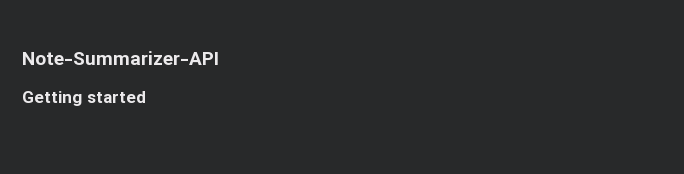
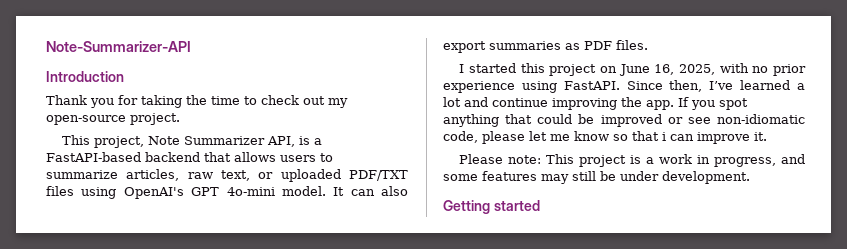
+ Introduction
+ Thank you for taking the time to check out my open-source project.
+ This project, Note Summarizer API, is a FastAPI-based backend that allows users to summarize articles, raw text, or uploaded PDF/TXT files using OpenAI's GPT 4o-mini model. It can also export summaries as PDF files.
+ I started this project on June 16, 2025, with no prior experience using FastAPI. Since then, I’ve learned a lot and continue improving the app. If you spot anything that could be improved or see non-idiomatic code, please let me know so that i can improve it.
+ Please note: This project is a work in progress, and some features may still be under development.

